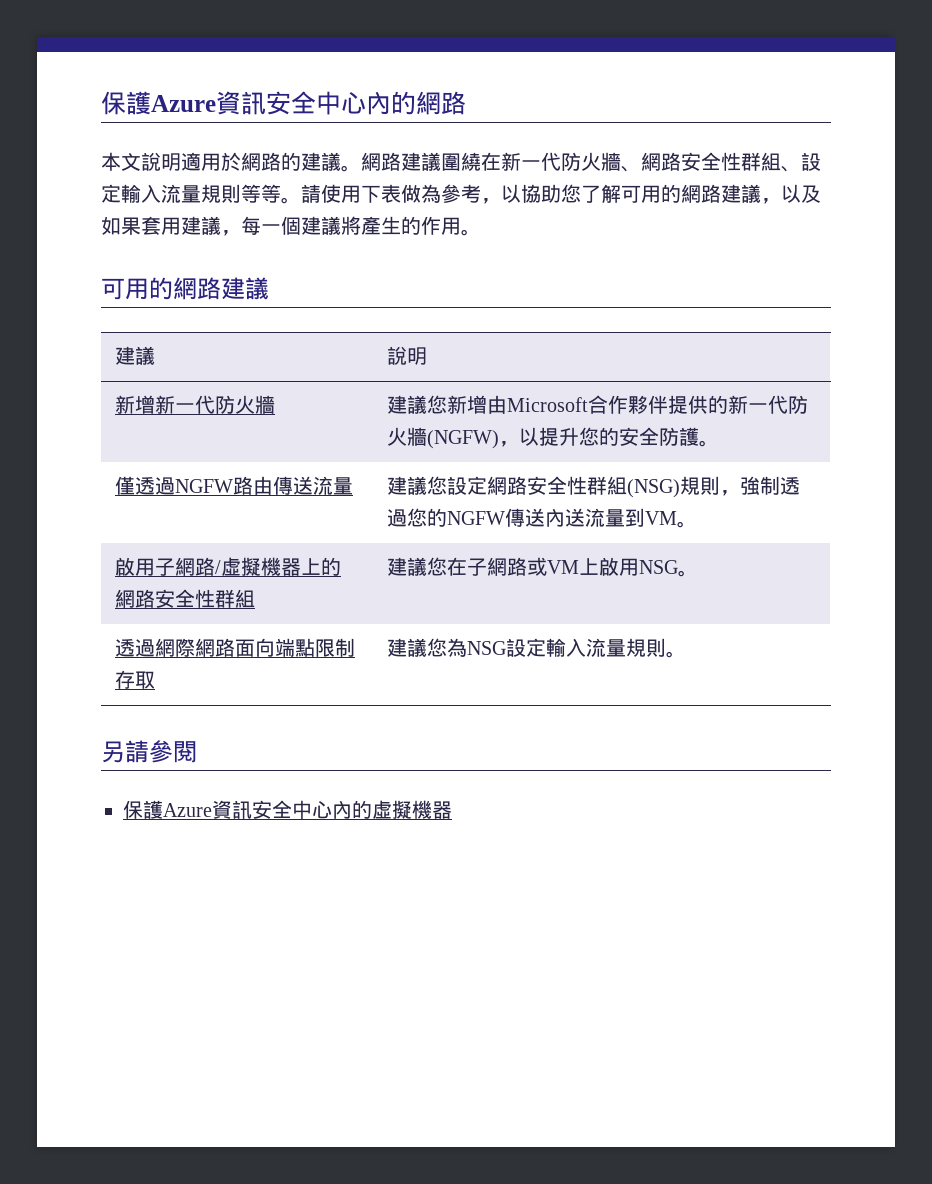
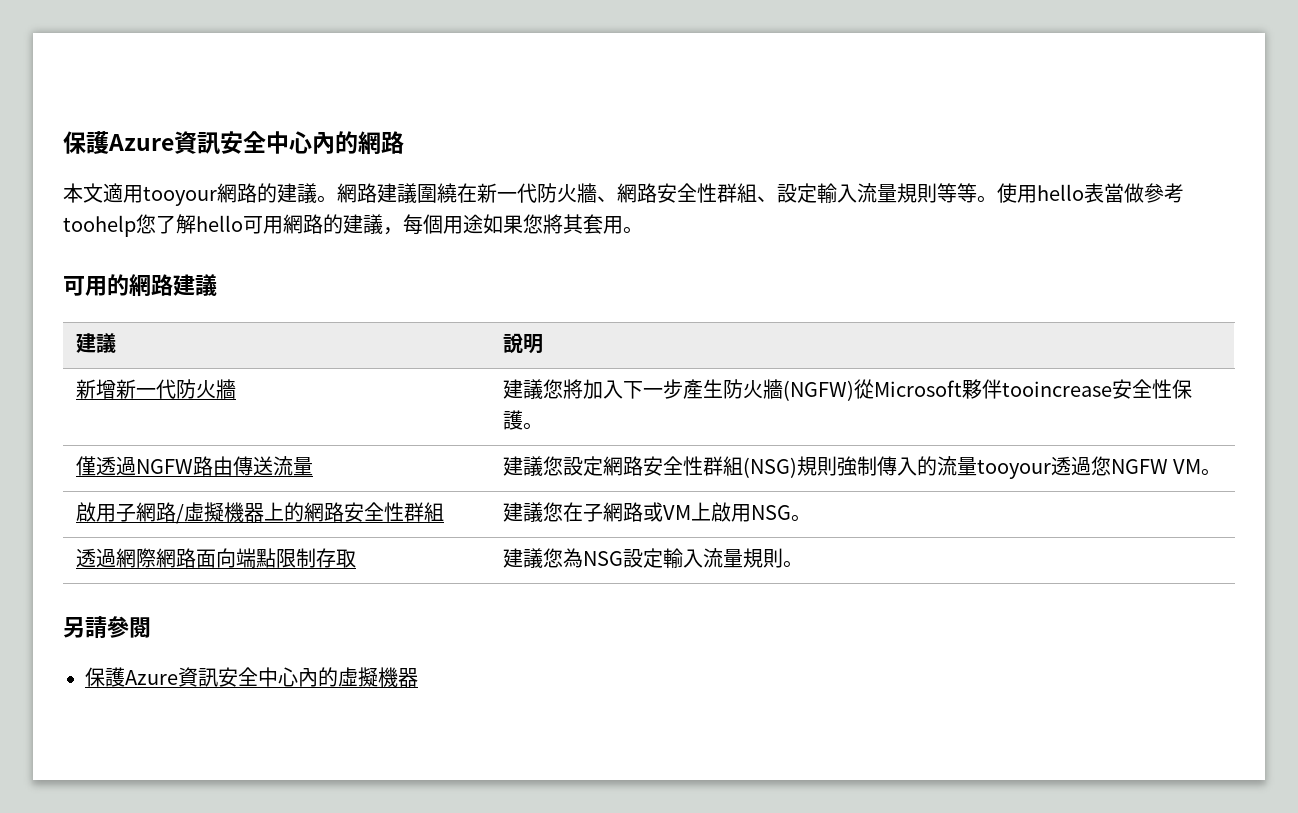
- 本文說明適用於網路的建議。
+ 本文適用tooyour網路的建議。
- 請使用下表做為參考，以協助您了解可用的網路建議，以及如果套用建議，每一個建議將產生的作用。
+ 使用hello表當做參考toohelp您了解hello可用網路的建議，每個用途如果您將其套用。
- 新增新一代防火牆 | 建議您新增由Microsoft合作夥伴提供的新一代防火牆(NGFW)，以提升您的安全防護。
+ 新增新一代防火牆 | 建議您將加入下一步產生防火牆(NGFW)從Microsoft夥伴tooincrease安全性保護。
- 僅透過NGFW路由傳送流量 | 建議您設定網路安全性群組(NSG)規則，強制透過您的NGFW傳送內送流量到VM。
+ 僅透過NGFW路由傳送流量 | 建議您設定網路安全性群組(NSG)規則強制傳入的流量tooyour透過您NGFW VM。

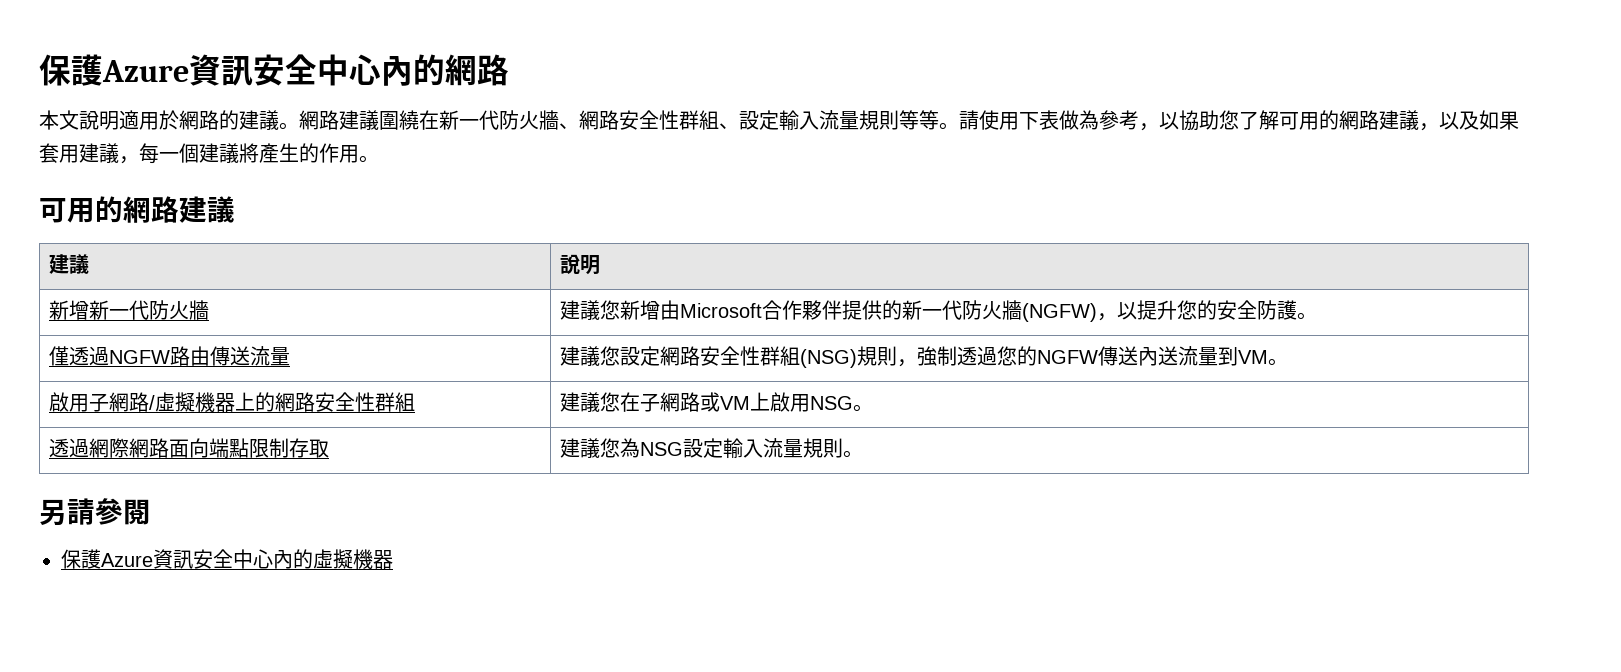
- 本文適用tooyour網路的建議。
+ 本文說明適用於網路的建議。
- 使用hello表當做參考toohelp您了解hello可用網路的建議，每個用途如果您將其套用。
+ 請使用下表做為參考，以協助您了解可用的網路建議，以及如果套用建議，每一個建議將產生的作用。
- 新增新一代防火牆 | 建議您將加入下一步產生防火牆(NGFW)從Microsoft夥伴tooincrease安全性保護。
+ 新增新一代防火牆 | 建議您新增由Microsoft合作夥伴提供的新一代防火牆(NGFW)，以提升您的安全防護。
- 僅透過NGFW路由傳送流量 | 建議您設定網路安全性群組(NSG)規則強制傳入的流量tooyour透過您NGFW VM。
+ 僅透過NGFW路由傳送流量 | 建議您設定網路安全性群組(NSG)規則，強制透過您的NGFW傳送內送流量到VM。

